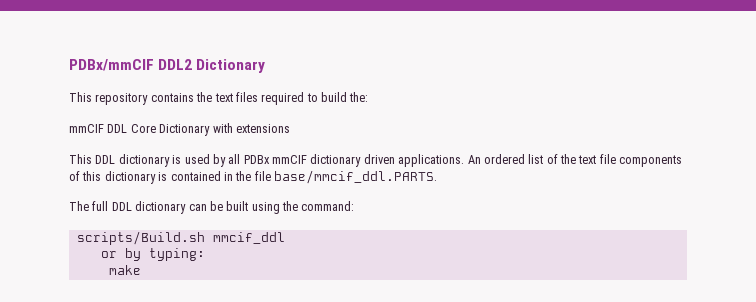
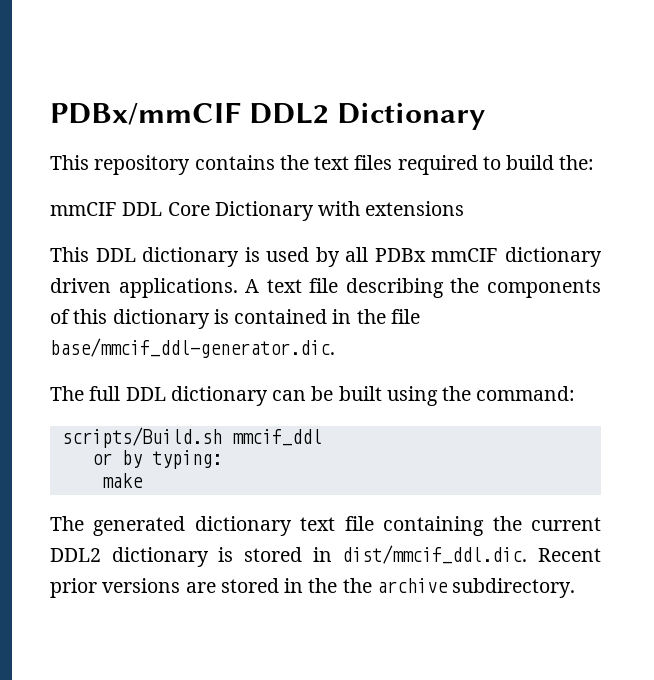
- An ordered list of the text file components of this dictionary is contained in the file base/mmcif_ddl.PARTS.
+ A text file describing the components of this dictionary is contained in the file base/mmcif_ddl-generator.dic.
+ The generated dictionary text file containing the current DDL2 dictionary is stored in dist/mmcif_ddl.dic. Recent prior versions are stored in the the archive subdirectory.

